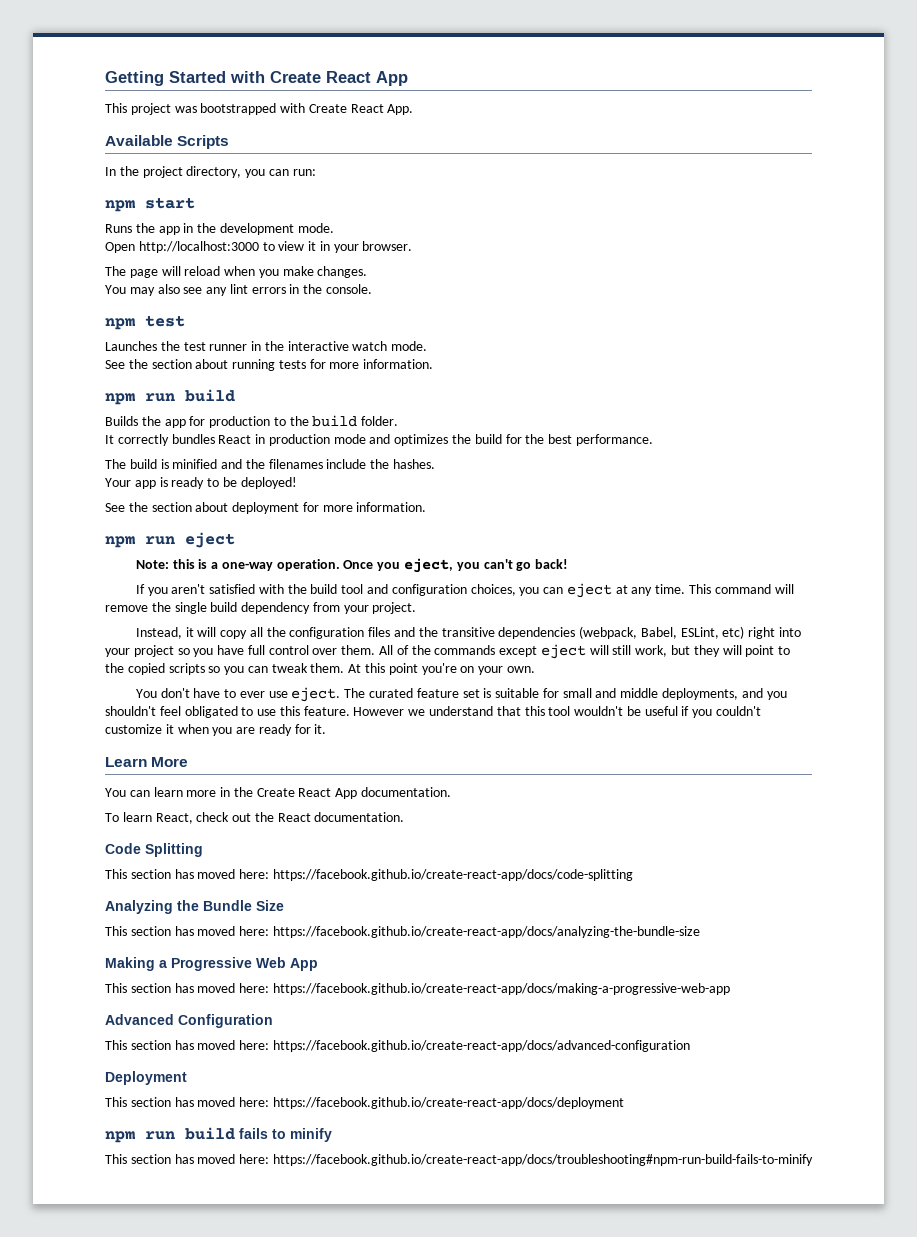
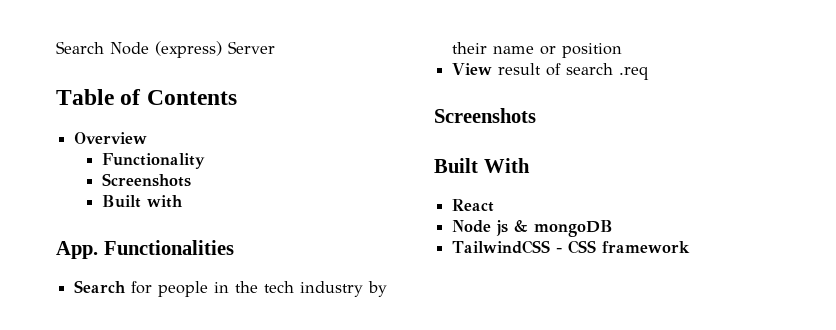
- Getting Started with Create React App
- This project was bootstrapped with Create React App.
- Available Scripts
- In the project directory, you can run:
- npm start
- Runs the app in the development mode.
- Open http://localhost:3000 to view it in your browser.
- The page will reload when you make changes.
- You may also see any lint errors in the console.
- npm test
- Launches the test runner in the interactive watch mode.
- See the section about running tests for more information.
- npm run build
- Builds the app for production to the build folder.
- It correctly bundles React in production mode and optimizes the build for the best performance.
- The build is minified and the filenames include the hashes.
- Your app is ready to be deployed!
- See the section about deployment for more information.
- npm run eject
- Note: this is a one-way operation. Once you eject, you can't go back!
- If you aren't satisfied with the build tool and configuration choices, you can eject at any time. This command will remove the single build dependency from your project.
- Instead, it will copy all the configuration files and the transitive dependencies (webpack, Babel, ESLint, etc) right into your project so you have full control over them. All of the commands except eject will still work, but they will point to the copied scripts so you can tweak them. At this point you're on your own.
- You don't have to ever use eject. The curated feature set is suitable for small and middle deployments, and you shouldn't feel obligated to use this feature. However we understand that this tool wouldn't be useful if you couldn't customize it when you are ready for it.
- Learn More
- You can learn more in the Create React App documentation.
- To learn React, check out the React documentation.
- Code Splitting
- This section has moved here: https://facebook.github.io/create-react-app/docs/code-splitting
- Analyzing the Bundle Size
- This section has moved here: https://facebook.github.io/create-react-app/docs/analyzing-the-bundle-size
- Making a Progressive Web App
- This section has moved here: https://facebook.github.io/create-react-app/docs/making-a-progressive-web-app
- Advanced Configuration
- This section has moved here: https://facebook.github.io/create-react-app/docs/advanced-configuration
- Deployment
- This section has moved here: https://facebook.github.io/create-react-app/docs/deployment
- npm run build fails to minify
- This section has moved here: https://facebook.github.io/create-react-app/docs/troubleshooting#npm-run-build-fails-to-minify
+ Search Node (express) Server
+ Table of Contents
+ Overview
+ Functionality
+ Screenshots
+ Built with
+ App. Functionalities
+ Search for people in the tech industry by their name or position
+ View result of search .req
+ Screenshots
+ Built With
+ React
+ Node js & mongoDB
+ TailwindCSS - CSS framework

